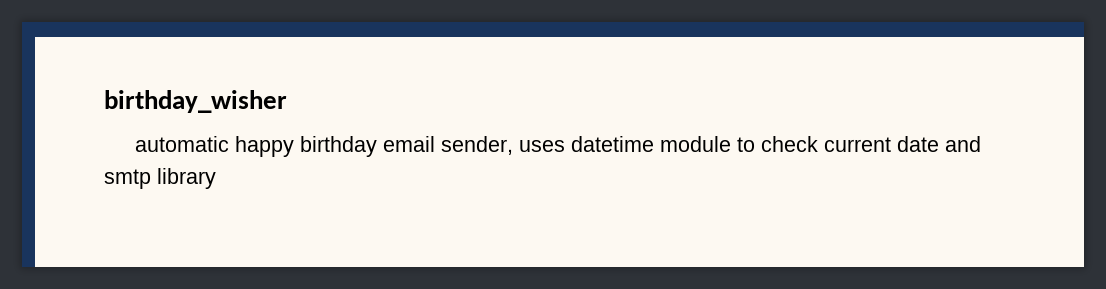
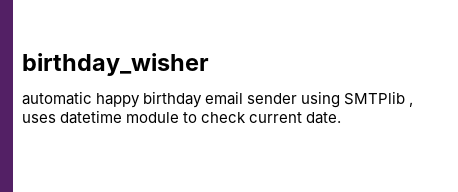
- automatic happy birthday email sender, uses datetime module to check current date and smtp library
+ automatic happy birthday email sender using SMTPlib , uses datetime module to check current date.

